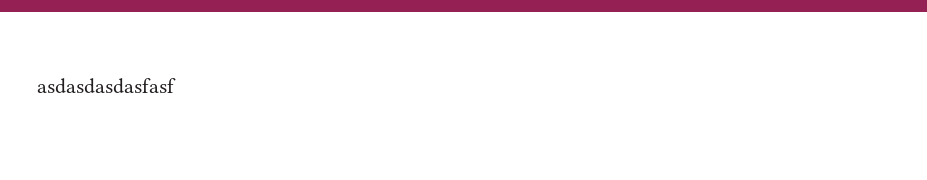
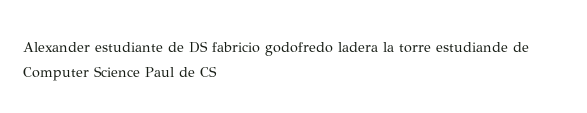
- asdasdasdasfasf
+ Alexander estudiante de DS fabricio godofredo ladera la torre estudiande de Computer Science Paul de CS

